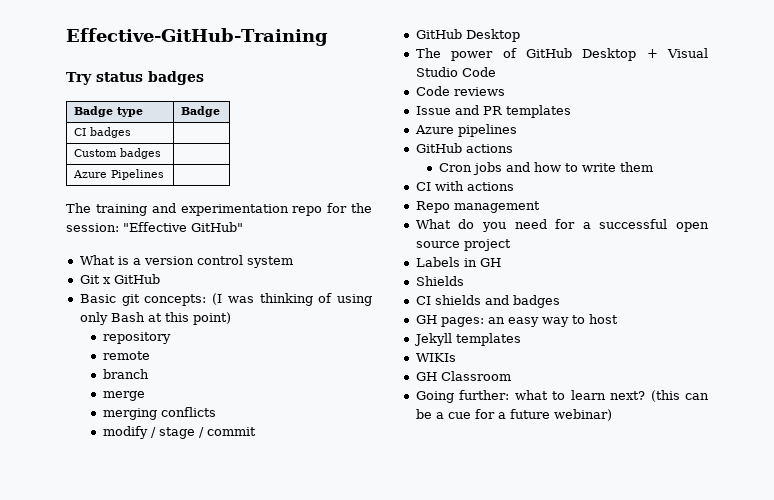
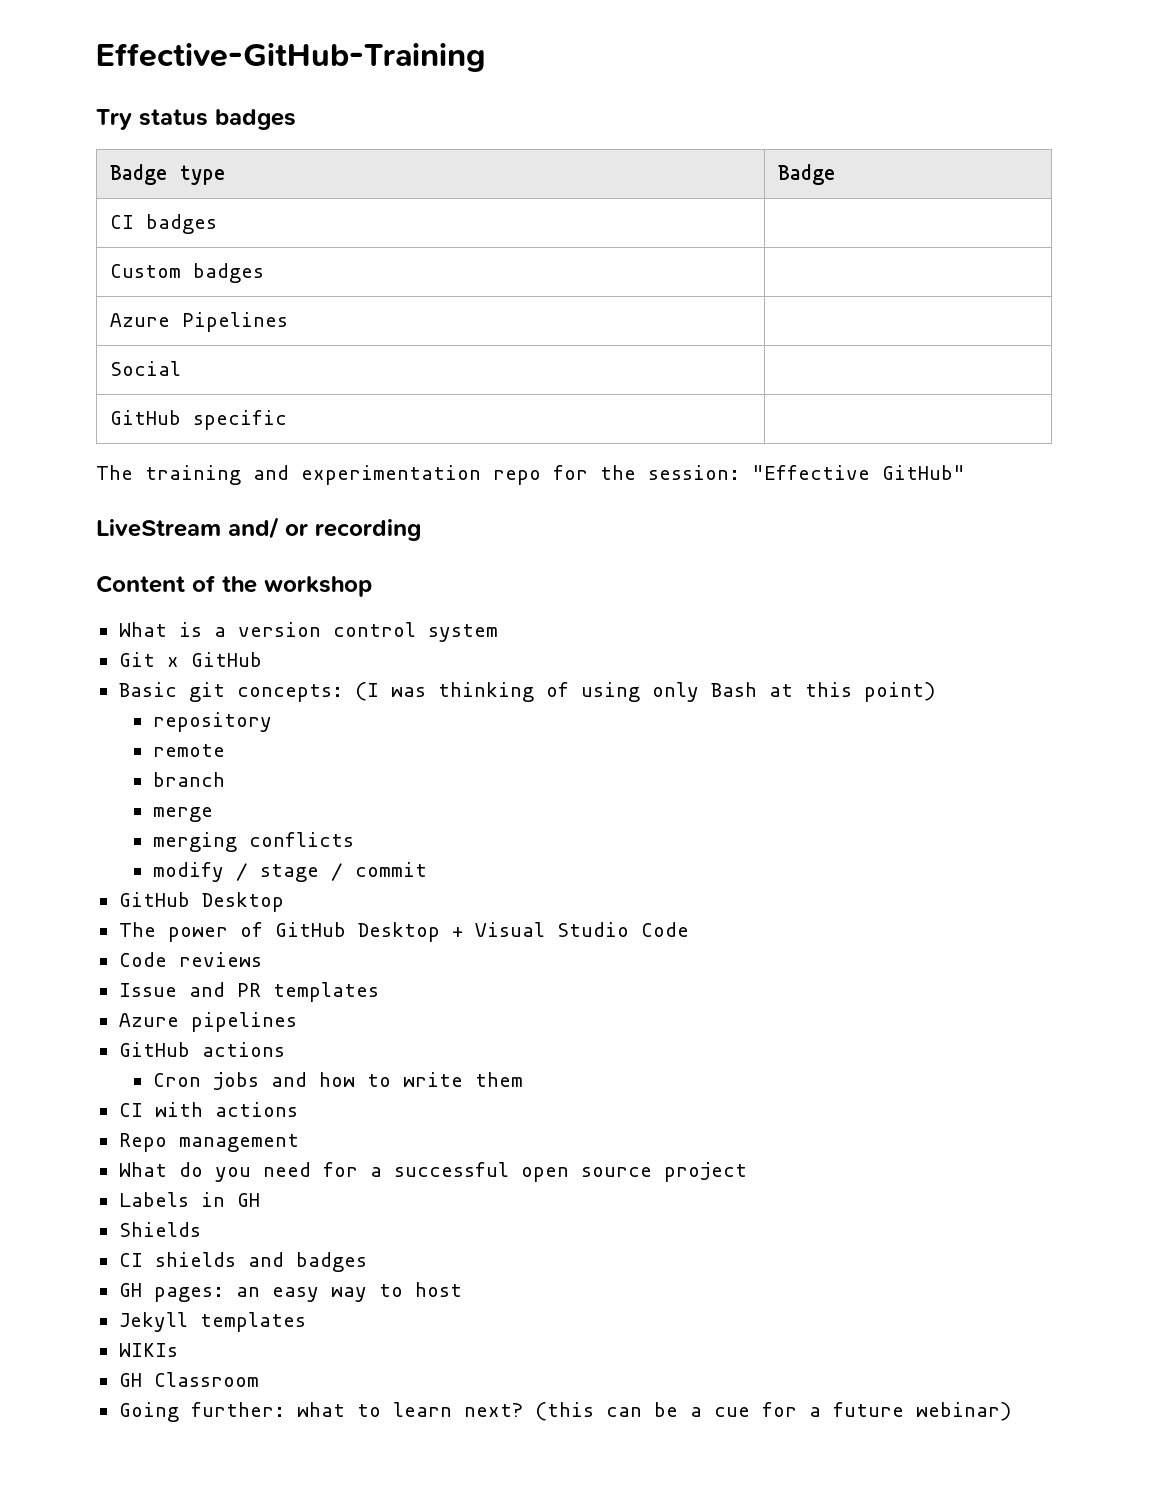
+ Social |
+ GitHub specific |
+ LiveStream and/ or recording
+ Content of the workshop

